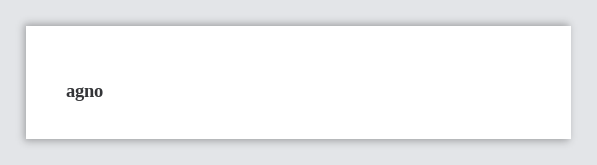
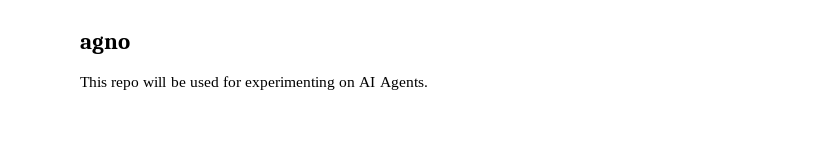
+ This repo will be used for experimenting on AI Agents.

